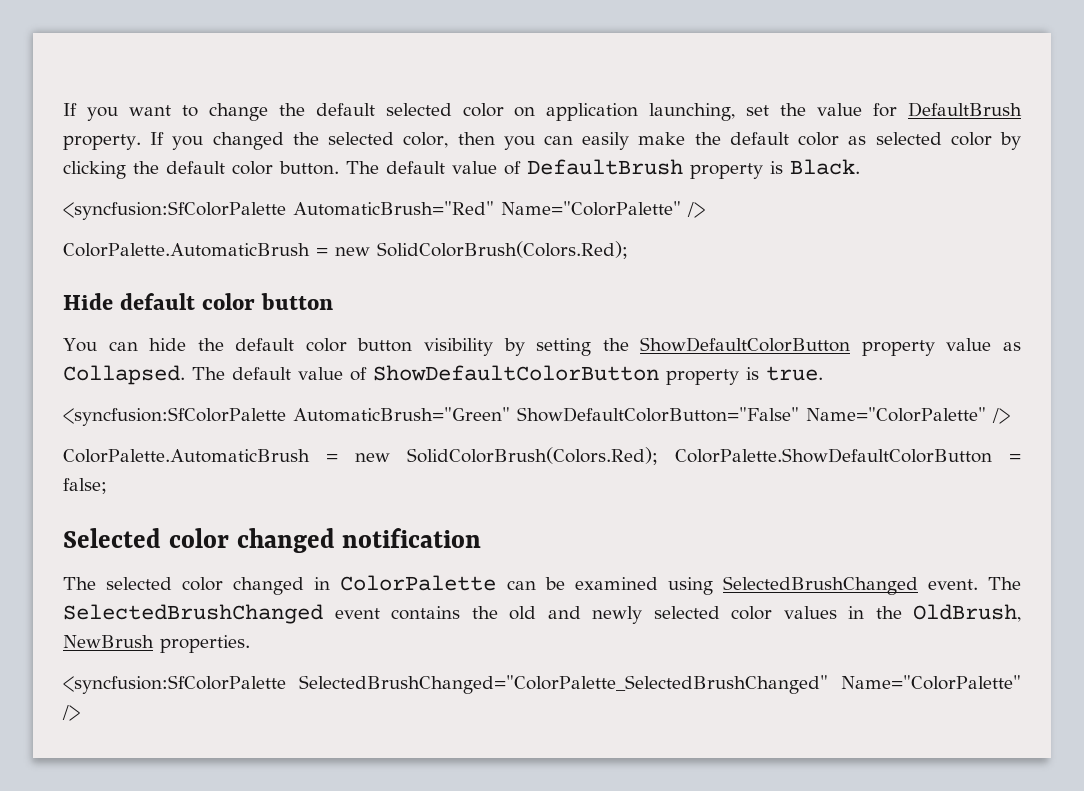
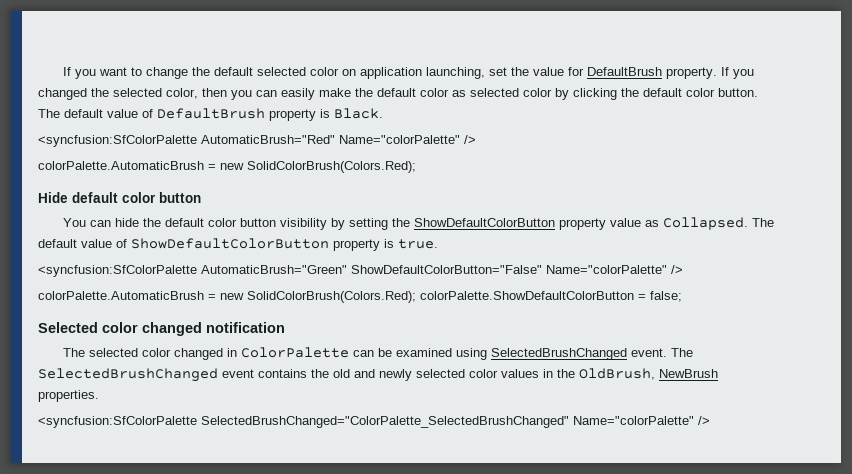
- <syncfusion:SfColorPalette AutomaticBrush="Red" Name="ColorPalette" />
- ColorPalette.AutomaticBrush = new SolidColorBrush(Colors.Red);
+ <syncfusion:SfColorPalette AutomaticBrush="Red" Name="colorPalette" />
+ colorPalette.AutomaticBrush = new SolidColorBrush(Colors.Red);
- <syncfusion:SfColorPalette AutomaticBrush="Green" ShowDefaultColorButton="False" Name="ColorPalette" />
- ColorPalette.AutomaticBrush = new SolidColorBrush(Colors.Red); ColorPalette.ShowDefaultColorButton = false;
+ <syncfusion:SfColorPalette AutomaticBrush="Green" ShowDefaultColorButton="False" Name="colorPalette" />
+ colorPalette.AutomaticBrush = new SolidColorBrush(Colors.Red); colorPalette.ShowDefaultColorButton = false;
- <syncfusion:SfColorPalette SelectedBrushChanged="ColorPalette_SelectedBrushChanged" Name="ColorPalette" />
+ <syncfusion:SfColorPalette SelectedBrushChanged="ColorPalette_SelectedBrushChanged" Name="colorPalette" />

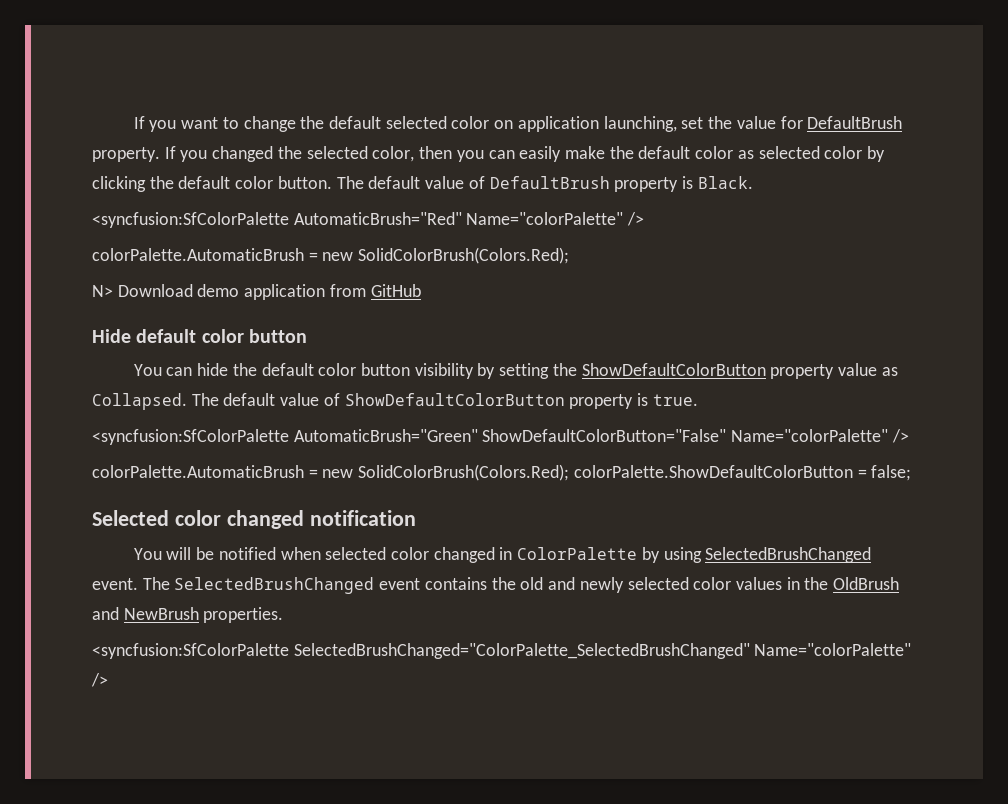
+ N> Download demo application from GitHub
- The selected color changed in ColorPalette can be examined using SelectedBrushChanged event.
+ You will be notified when selected color changed in ColorPalette by using SelectedBrushChanged event.
- The SelectedBrushChanged event contains the old and newly selected color values in the OldBrush, NewBrush properties.
+ The SelectedBrushChanged event contains the old and newly selected color values in the OldBrush and NewBrush properties.

